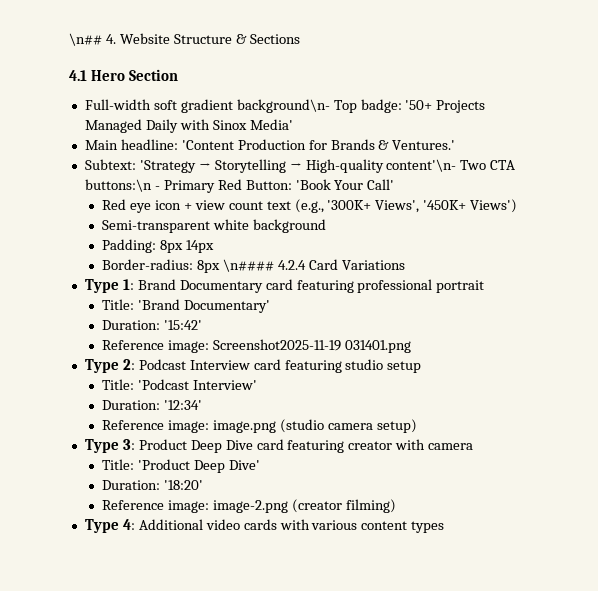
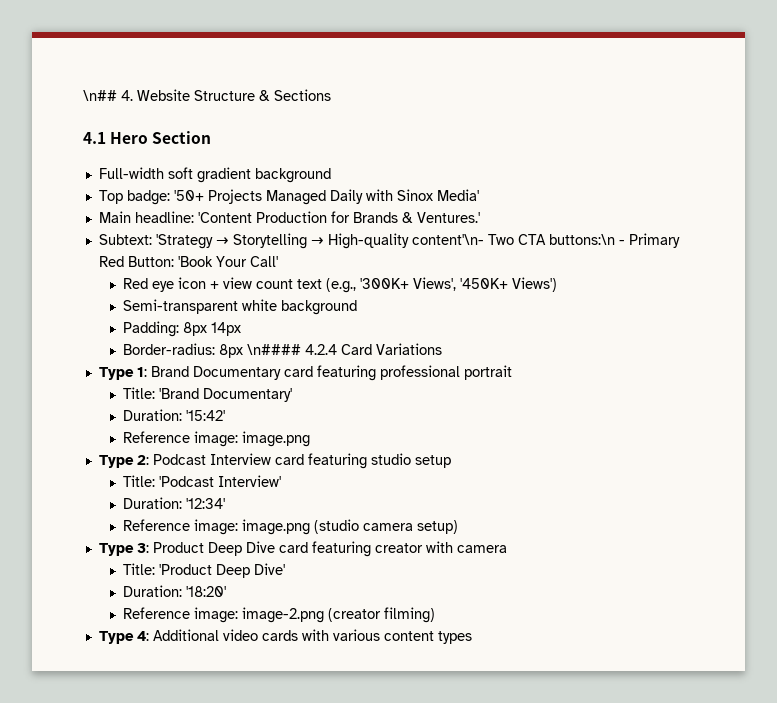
- Full-width soft gradient background\n- Top badge: '50+ Projects Managed Daily with Sinox Media'
+ Full-width soft gradient background
+ Top badge: '50+ Projects Managed Daily with Sinox Media'
  Duration: '15:42'
- Reference image: Screenshot2025-11-19 031401.png
+ Reference image: image.png

